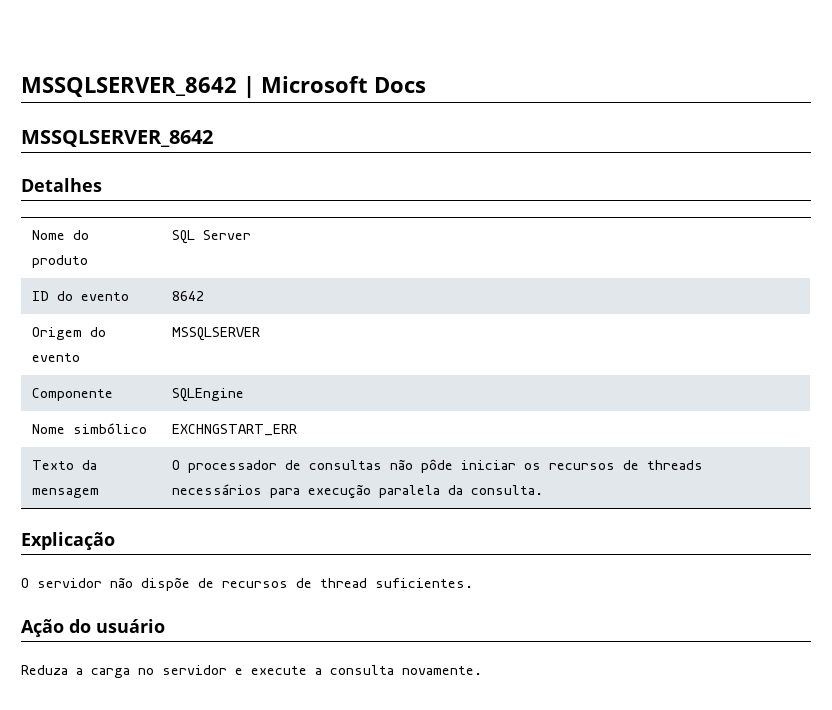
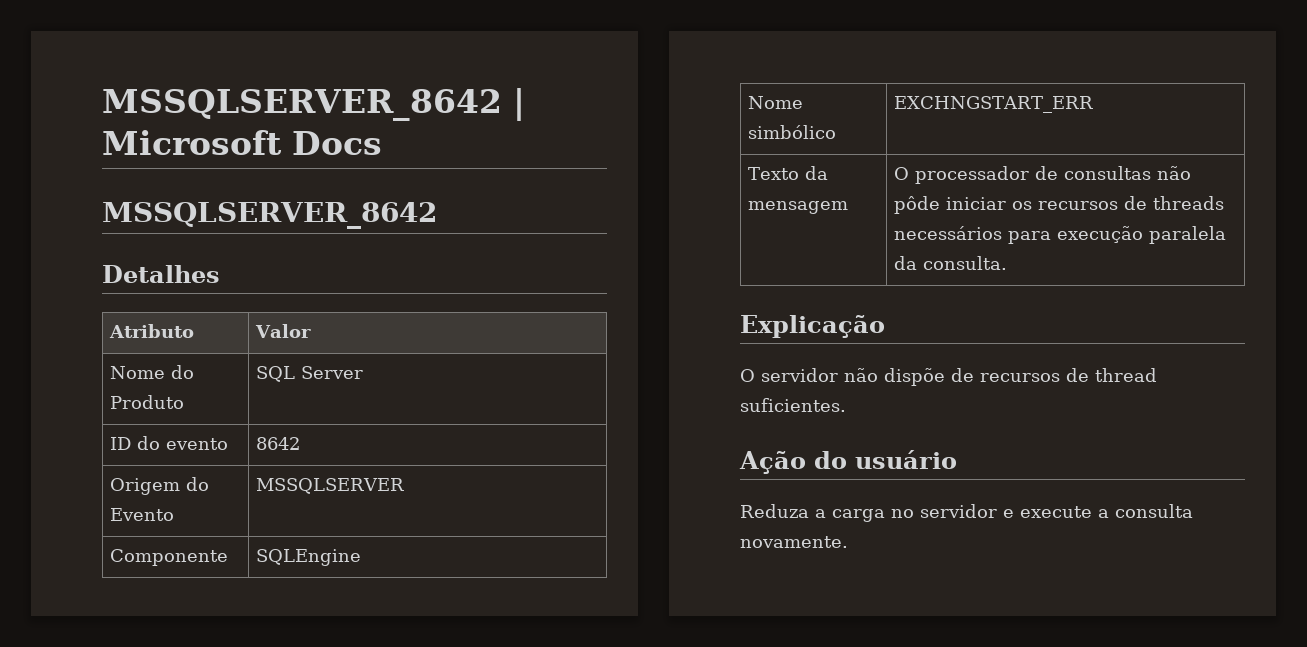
+ Atributo | Valor
- Nome do produto | SQL Server
+ Nome do Produto | SQL Server
- Origem do evento | MSSQLSERVER
+ Origem do Evento | MSSQLSERVER

